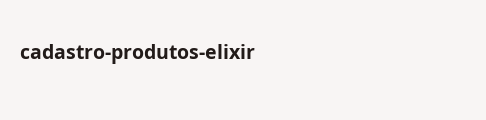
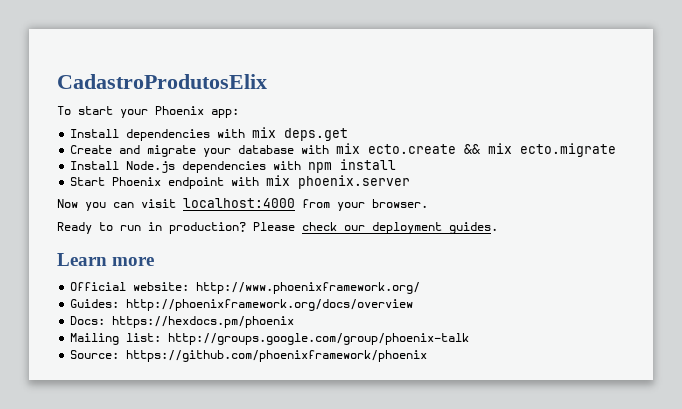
- cadastro-produtos-elixir
+ CadastroProdutosElix
+ To start your Phoenix app:
+ Install dependencies with mix deps.get
+ Create and migrate your database with mix ecto.create && mix ecto.migrate
+ Install Node.js dependencies with npm install
+ Start Phoenix endpoint with mix phoenix.server
+ Now you can visit localhost:4000 from your browser.
+ Ready to run in production? Please check our deployment guides.
+ Learn more
+ Official website: http://www.phoenixframework.org/
+ Guides: http://phoenixframework.org/docs/overview
+ Docs: https://hexdocs.pm/phoenix
+ Mailing list: http://groups.google.com/group/phoenix-talk
+ Source: https://github.com/phoenixframework/phoenix

